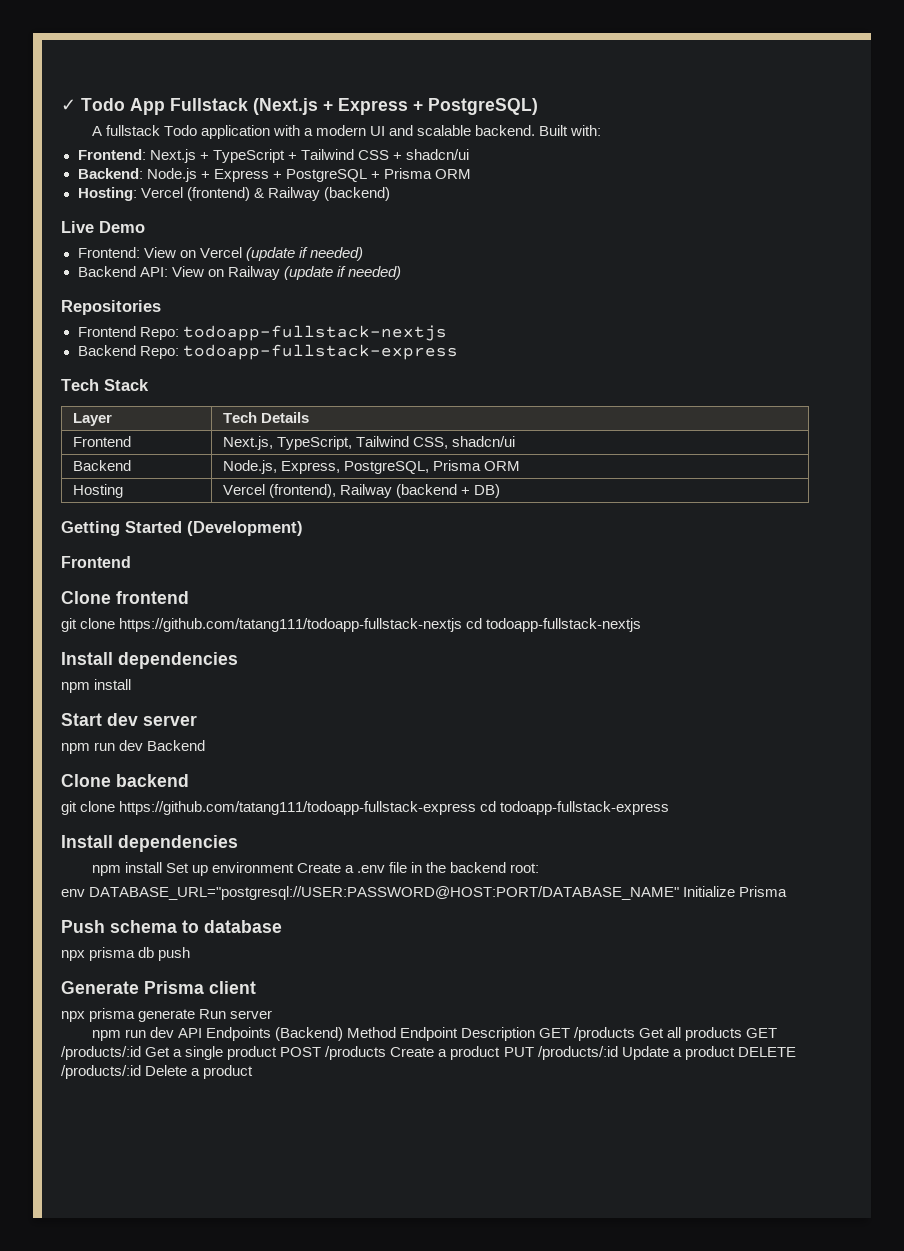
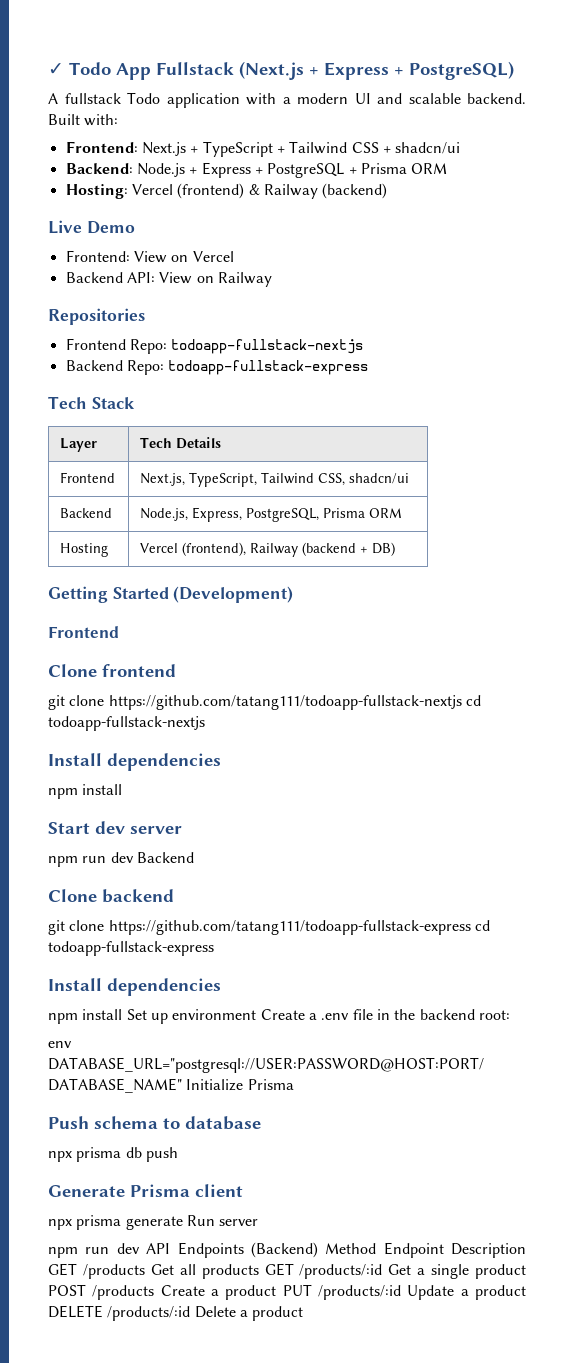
- Frontend: View on Vercel (update if needed)
+ Frontend: View on Vercel
- Backend API: View on Railway (update if needed)
+ Backend API: View on Railway

